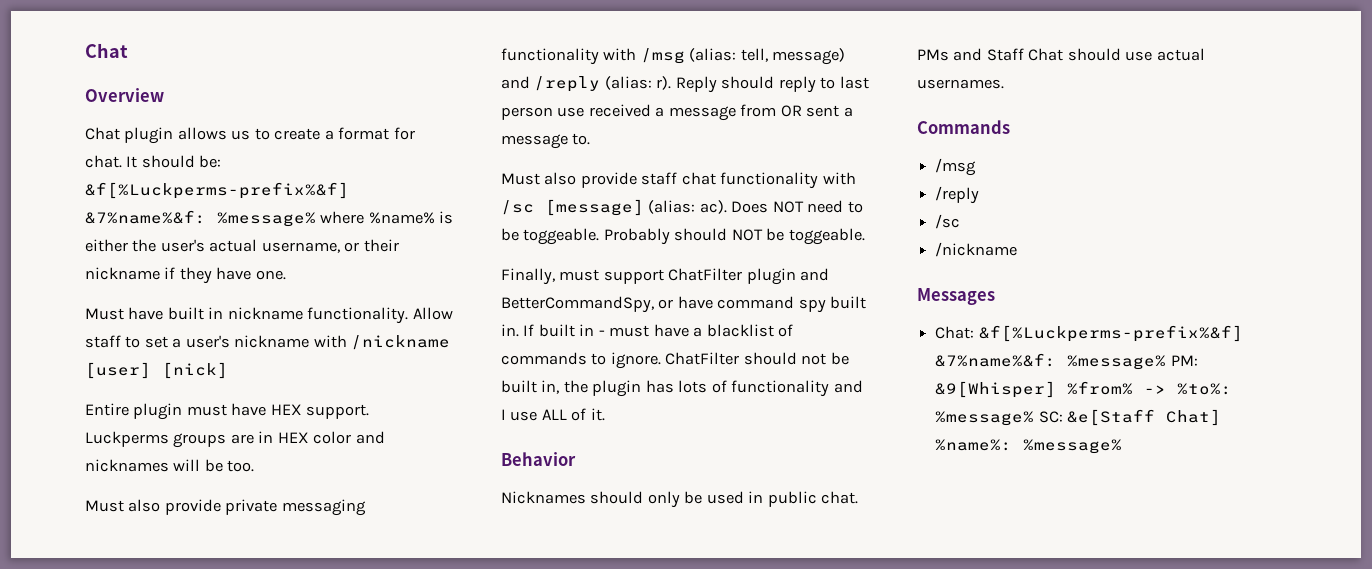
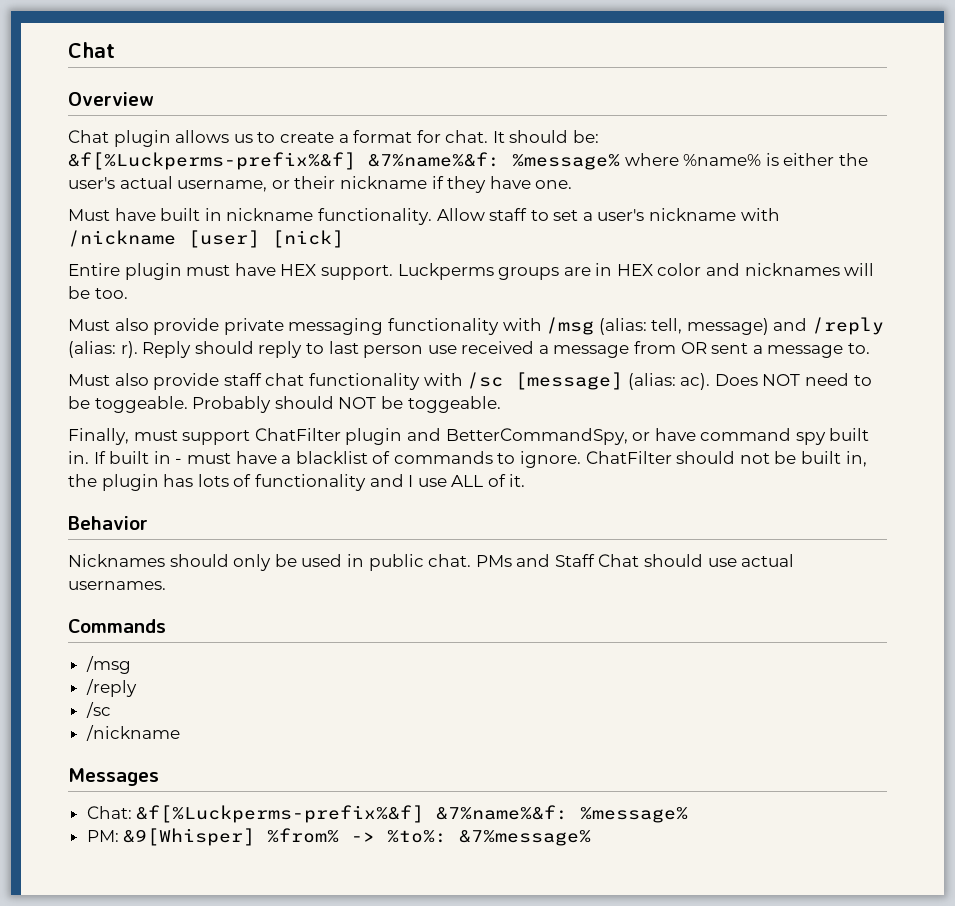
- Chat: &f[%Luckperms-prefix%&f] &7%name%&f: %message% PM: &9[Whisper] %from% -> %to%: %message% SC: &e[Staff Chat] %name%: %message%
+ Chat: &f[%Luckperms-prefix%&f] &7%name%&f: %message%
+ PM: &9[Whisper] %from% -> %to%: &7%message%

